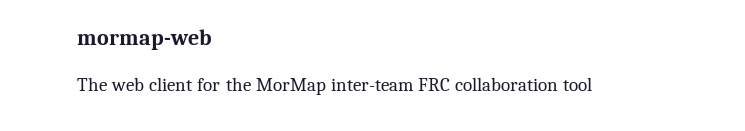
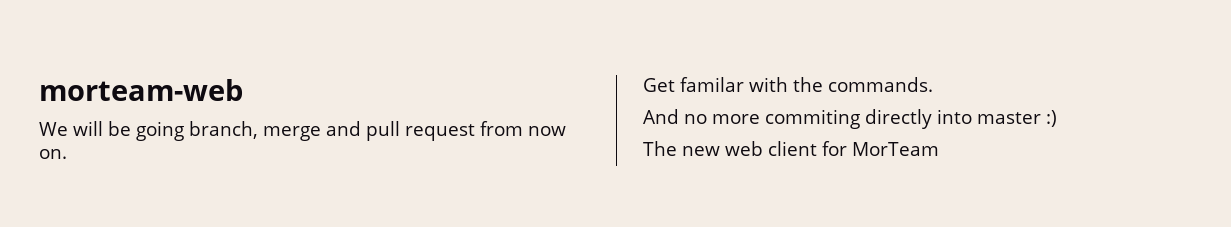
- mormap-web
+ morteam-web
+ We will be going branch, merge and pull request from now on.
+ Get familar with the commands.
+ And no more commiting directly into master :)
- The web client for the MorMap inter-team FRC collaboration tool
+ The new web client for MorTeam

